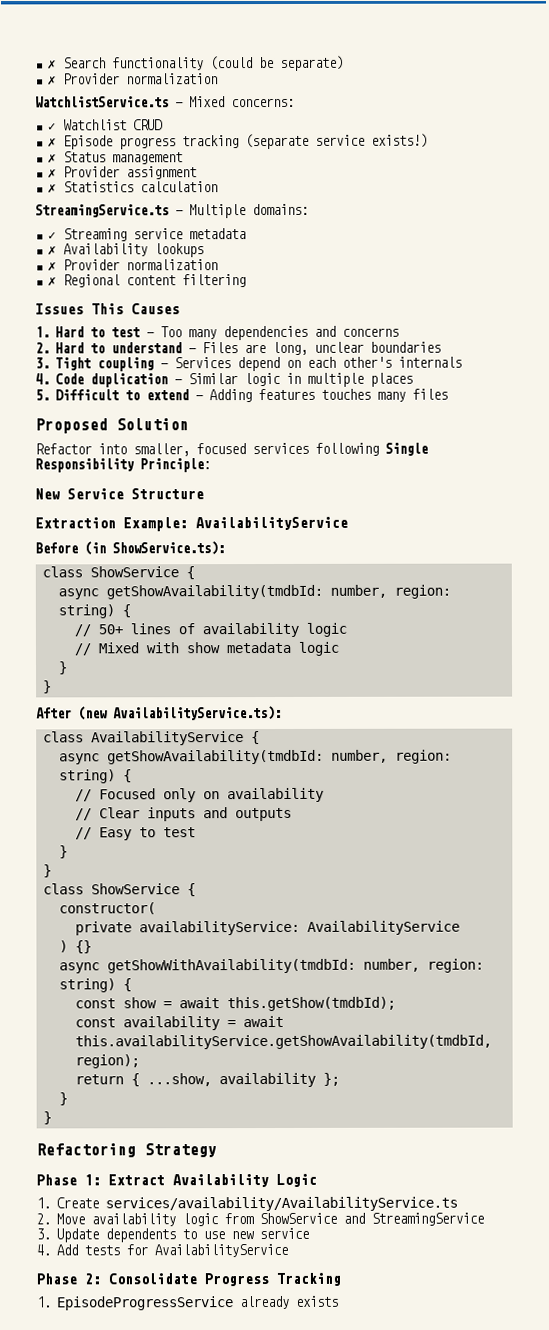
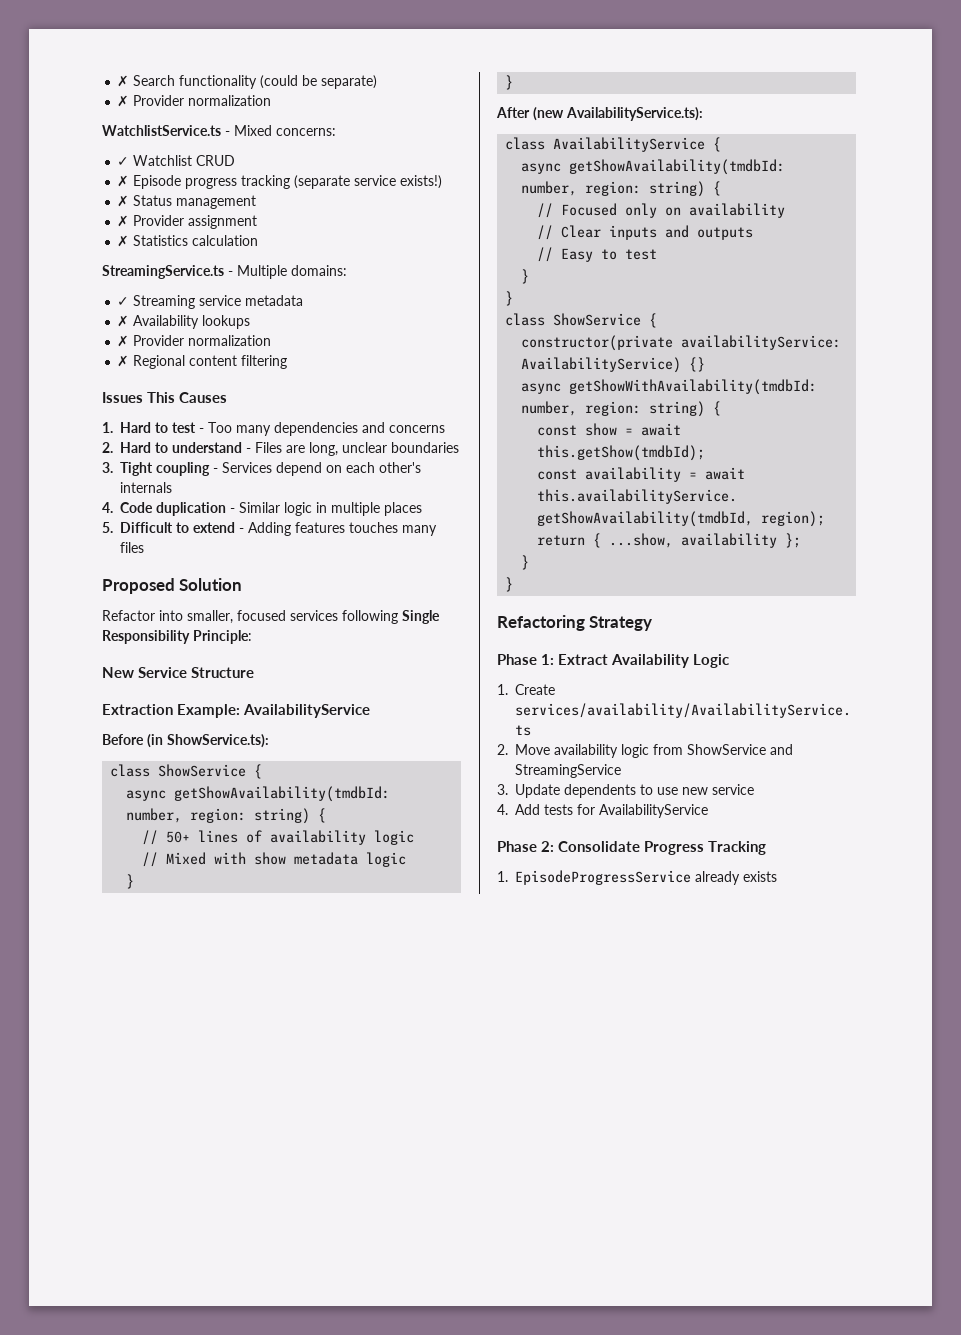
- constructor(
- private availabilityService: AvailabilityService
- ) {}
+ constructor(private availabilityService: AvailabilityService) {}

